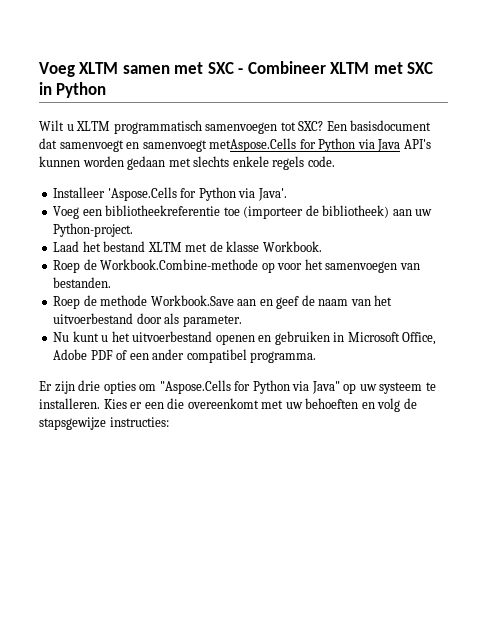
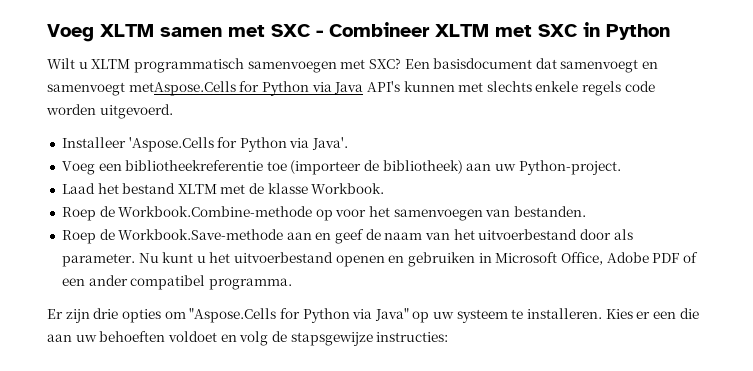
- Wilt u XLTM programmatisch samenvoegen tot SXC?
+ Wilt u XLTM programmatisch samenvoegen met SXC?
- Een basisdocument dat samenvoegt en samenvoegt metAspose.Cells for Python via Java API's kunnen worden gedaan met slechts enkele regels code.
+ Een basisdocument dat samenvoegt en samenvoegt metAspose.Cells for Python via Java API's kunnen met slechts enkele regels code worden uitgevoerd.
- Roep de methode Workbook.Save aan en geef de naam van het uitvoerbestand door als parameter.
- Nu kunt u het uitvoerbestand openen en gebruiken in Microsoft Office, Adobe PDF of een ander compatibel programma.
+ Roep de Workbook.Save-methode aan en geef de naam van het uitvoerbestand door als parameter. Nu kunt u het uitvoerbestand openen en gebruiken in Microsoft Office, Adobe PDF of een ander compatibel programma.
- Kies er een die overeenkomt met uw behoeften en volg de stapsgewijze instructies:
+ Kies er een die aan uw behoeften voldoet en volg de stapsgewijze instructies:

